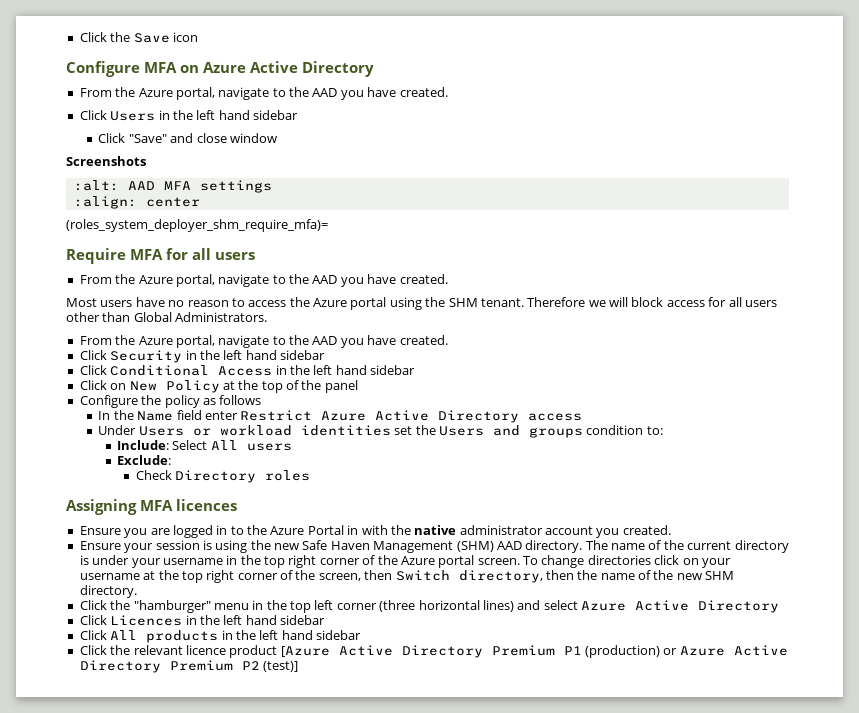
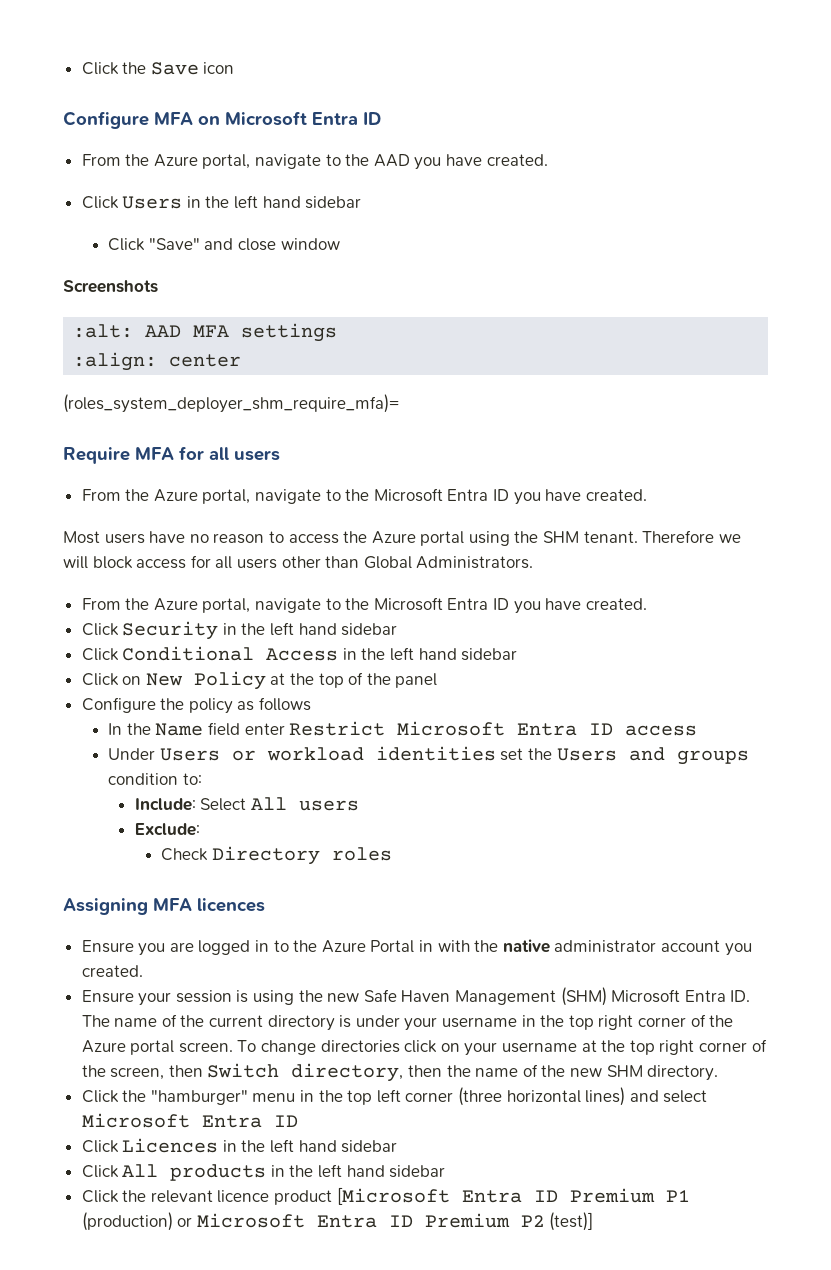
- Configure MFA on Azure Active Directory
+ Configure MFA on Microsoft Entra ID
  Require MFA for all users
- From the Azure portal, navigate to the AAD you have created.
+ From the Azure portal, navigate to the Microsoft Entra ID you have created.
  Therefore we will block access for all users other than Global Administrators.
- From the Azure portal, navigate to the AAD you have created.
+ From the Azure portal, navigate to the Microsoft Entra ID you have created.
- In the Name field enter Restrict Azure Active Directory access
+ In the Name field enter Restrict Microsoft Entra ID access
- Ensure your session is using the new Safe Haven Management (SHM) AAD directory. The name of the current directory is under your username in the top right corner of the Azure portal screen.
+ Ensure your session is using the new Safe Haven Management (SHM) Microsoft Entra ID. The name of the current directory is under your username in the top right corner of the Azure portal screen.
- Click the "hamburger" menu in the top left corner (three horizontal lines) and select Azure Active Directory
+ Click the "hamburger" menu in the top left corner (three horizontal lines) and select Microsoft Entra ID
- Click the relevant licence product [Azure Active Directory Premium P1 (production) or Azure Active Directory Premium P2 (test)]
+ Click the relevant licence product [Microsoft Entra ID Premium P1 (production) or Microsoft Entra ID Premium P2 (test)]

